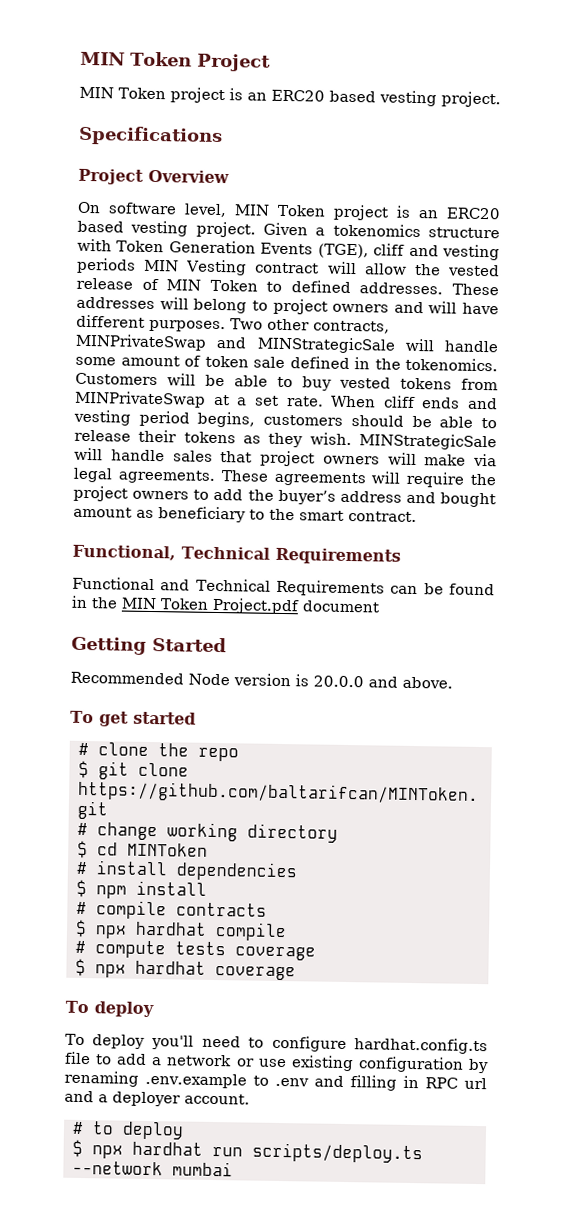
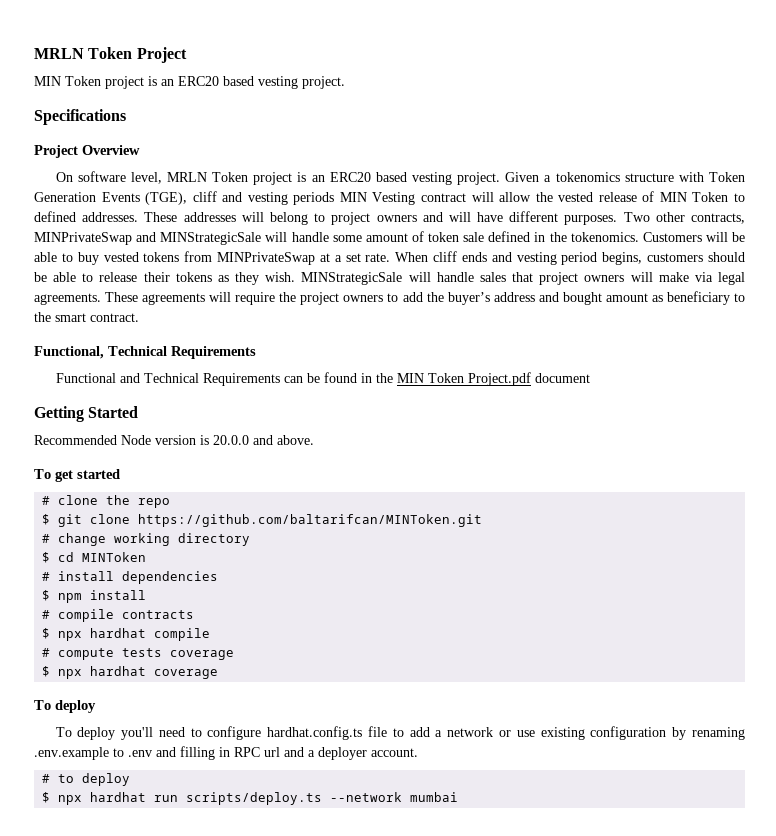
- MIN Token Project
+ MRLN Token Project
- On software level, MIN Token project is an ERC20 based vesting project.
+ On software level, MRLN Token project is an ERC20 based vesting project.

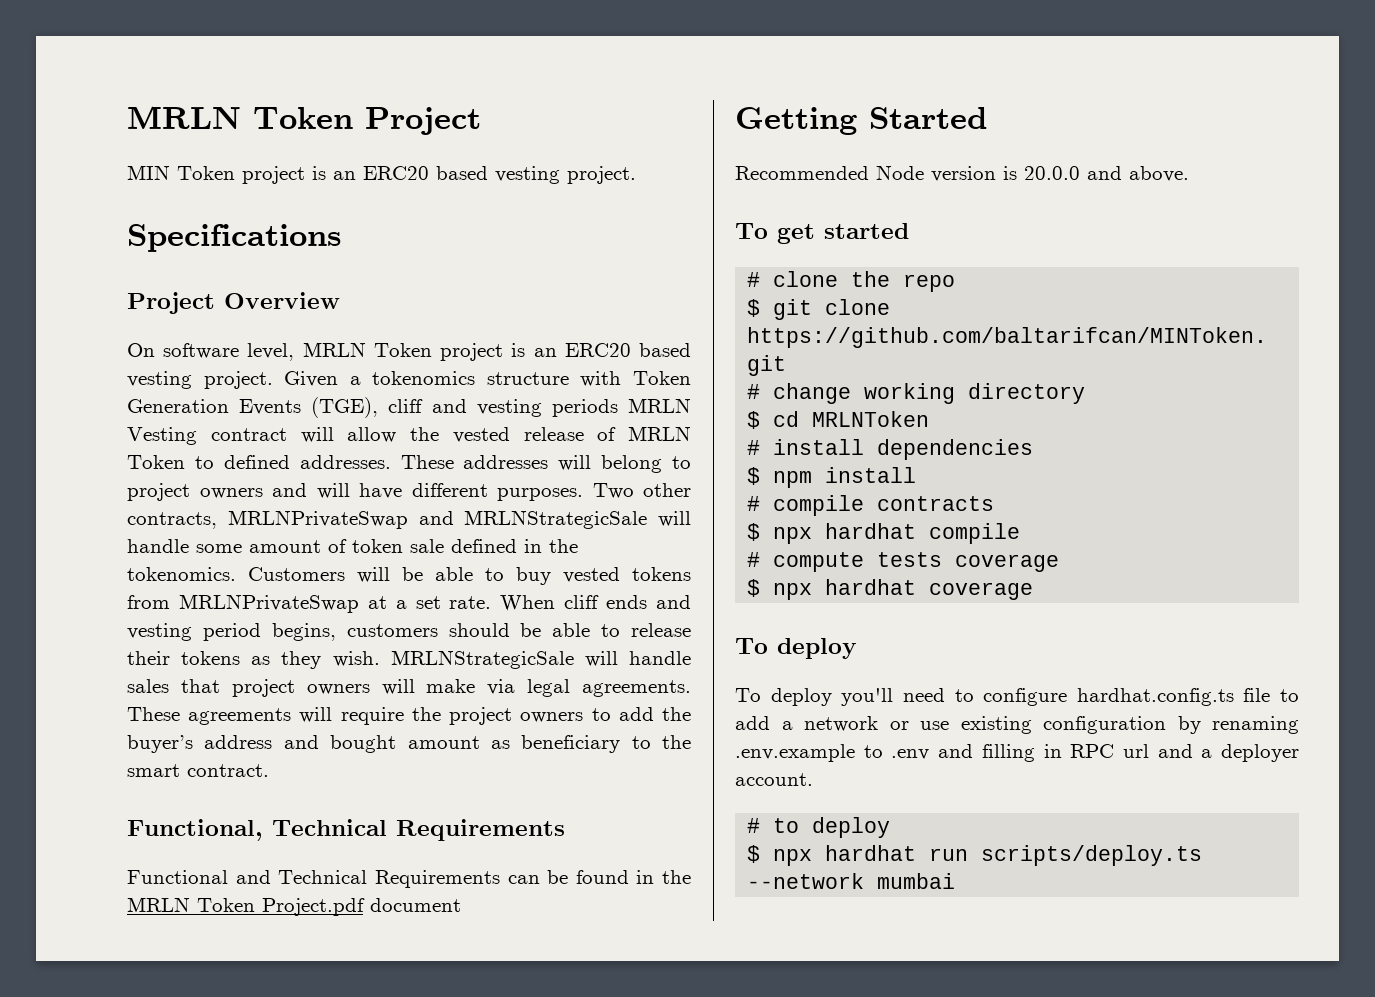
- Given a tokenomics structure with Token Generation Events (TGE), cliff and vesting periods MIN Vesting contract will allow the vested release of MIN Token to defined addresses.
+ Given a tokenomics structure with Token Generation Events (TGE), cliff and vesting periods MRLN Vesting contract will allow the vested release of MRLN Token to defined addresses.
- Two other contracts, MINPrivateSwap and MINStrategicSale will handle some amount of token sale defined in the tokenomics.
+ Two other contracts, MRLNPrivateSwap and MRLNStrategicSale will handle some amount of token sale defined in the tokenomics.
- Customers will be able to buy vested tokens from MINPrivateSwap at a set rate.
+ Customers will be able to buy vested tokens from MRLNPrivateSwap at a set rate.
- MINStrategicSale will handle sales that project owners will make via legal agreements.
+ MRLNStrategicSale will handle sales that project owners will make via legal agreements.
- Functional and Technical Requirements can be found in the MIN Token Project.pdf document
+ Functional and Technical Requirements can be found in the MRLN Token Project.pdf document
- $ cd MINToken
+ $ cd MRLNToken

